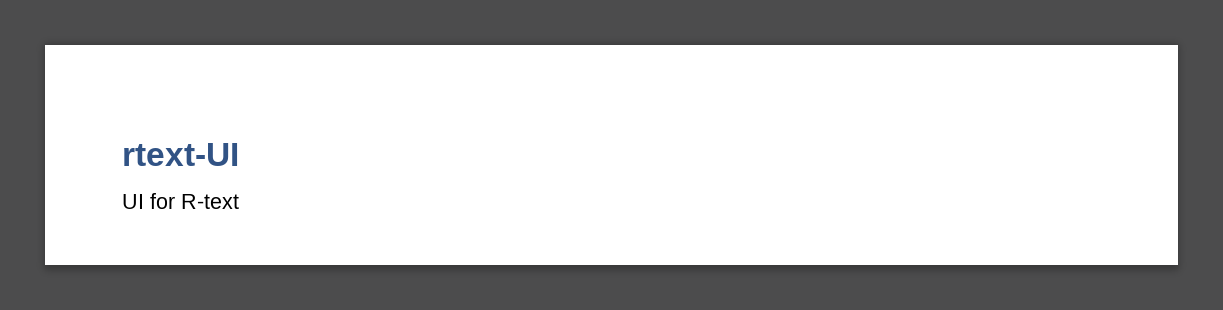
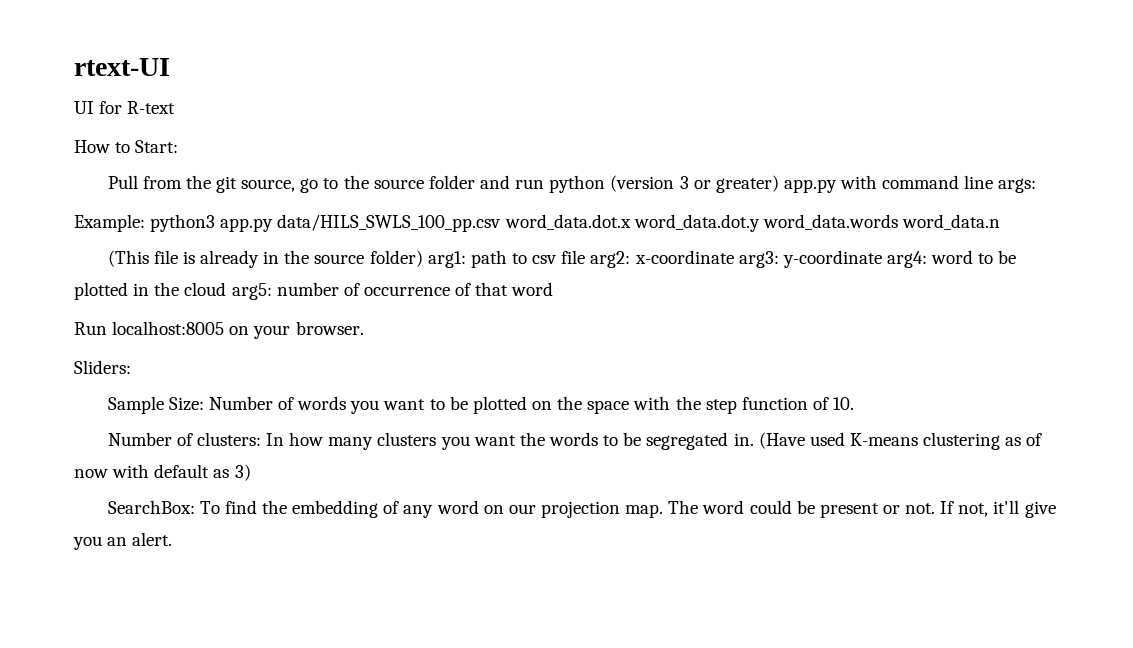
+ How to Start:
+ Pull from the git source, go to the source folder and run python (version 3 or greater) app.py with command line args:
+ Example: python3 app.py data/HILS_SWLS_100_pp.csv word_data.dot.x word_data.dot.y word_data.words word_data.n
+ (This file is already in the source folder) arg1: path to csv file arg2: x-coordinate arg3: y-coordinate arg4: word to be plotted in the cloud arg5: number of occurrence of that word
+ Run localhost:8005 on your browser.
+ Sliders:
+ Sample Size: Number of words you want to be plotted on the space with the step function of 10.
+ Number of clusters: In how many clusters you want the words to be segregated in. (Have used K-means clustering as of now with default as 3)
+ SearchBox: To find the embedding of any word on our projection map. The word could be present or not. If not, it'll give you an alert.

